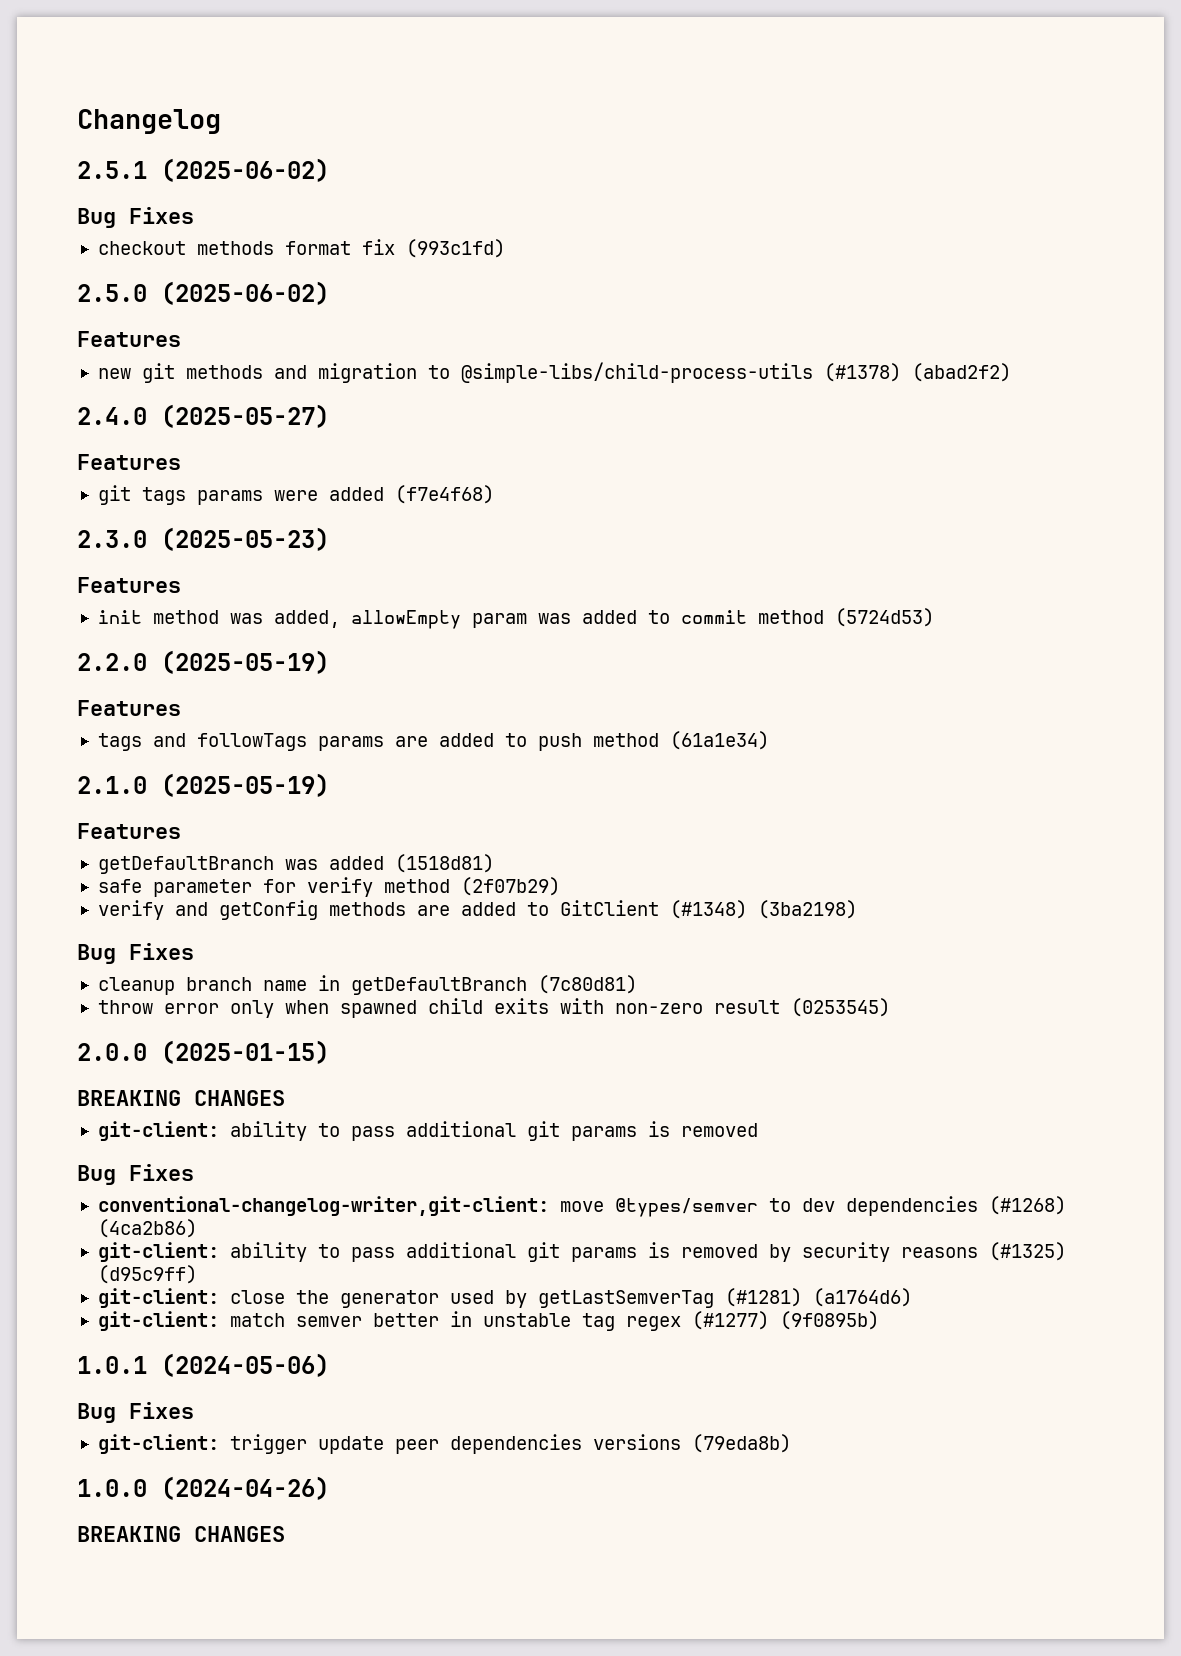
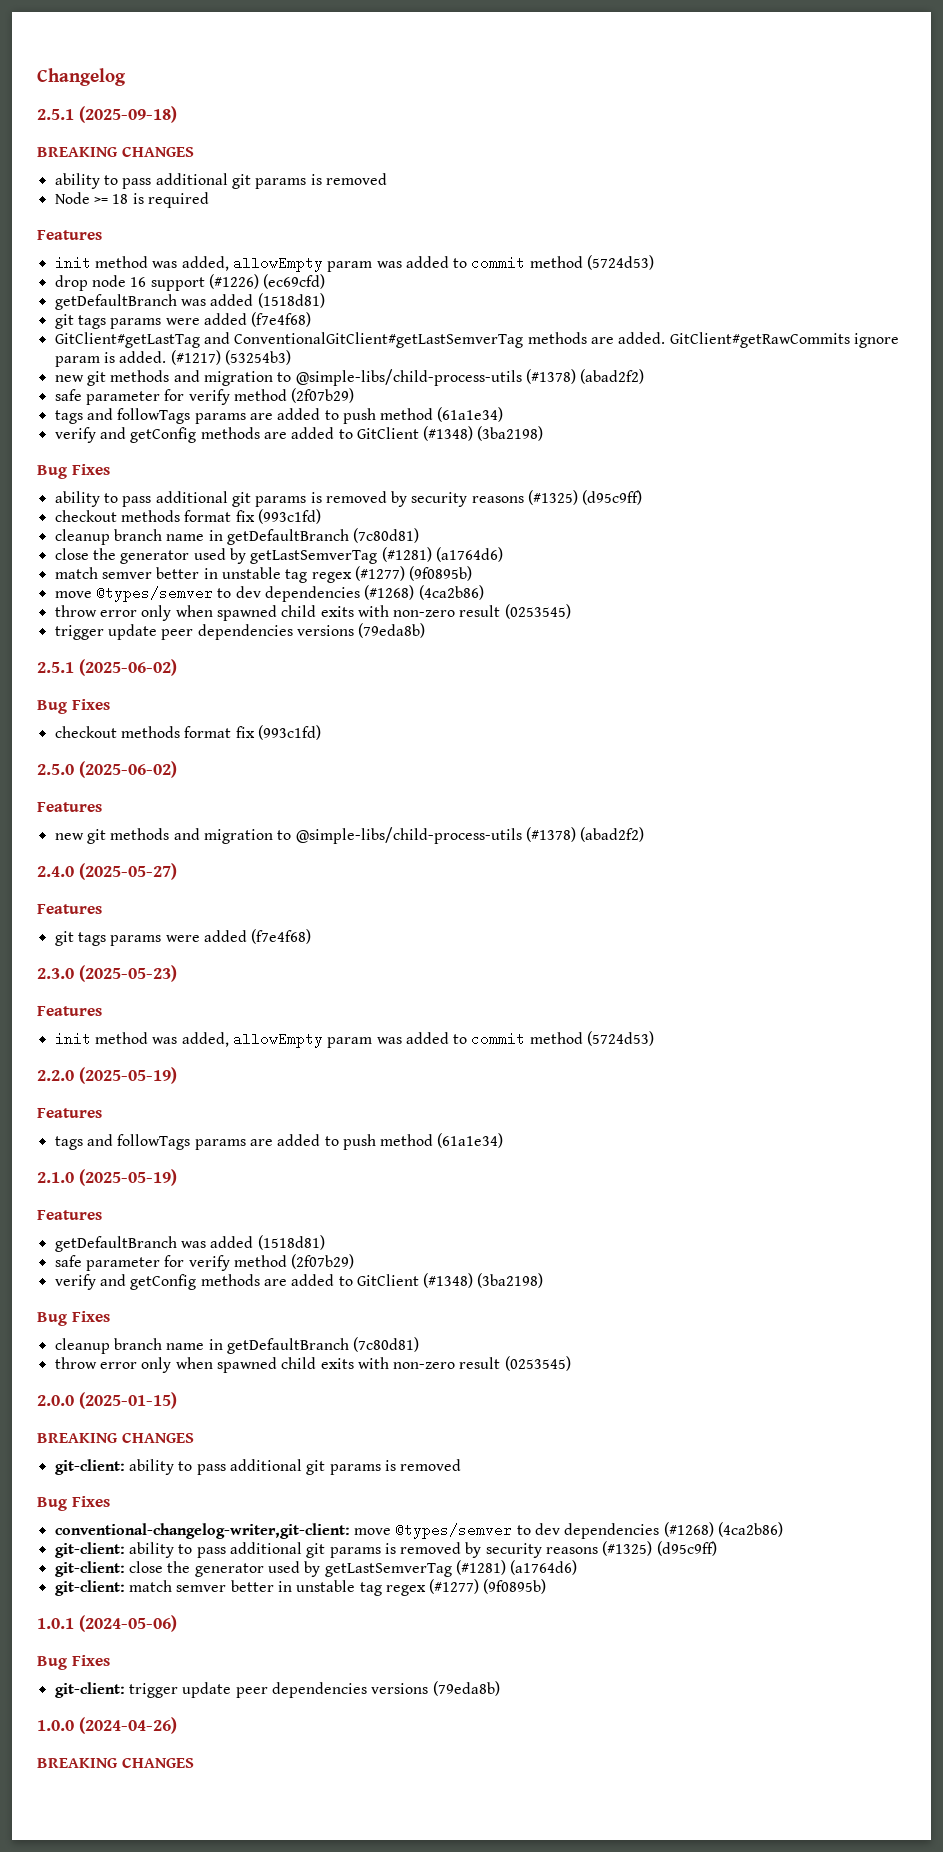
+ 2.5.1 (2025-09-18)
+ BREAKING CHANGES
+ ability to pass additional git params is removed
+ Node >= 18 is required
+ Features
+ init method was added, allowEmpty param was added to commit method (5724d53)
+ drop node 16 support (#1226) (ec69cfd)
+ getDefaultBranch was added (1518d81)
+ git tags params were added (f7e4f68)
+ GitClient#getLastTag and ConventionalGitClient#getLastSemverTag methods are added. GitClient#getRawCommits ignore param is added. (#1217) (53254b3)
+ new git methods and migration to @simple-libs/child-process-utils (#1378) (abad2f2)
+ safe parameter for verify method (2f07b29)
+ tags and followTags params are added to push method (61a1e34)
+ verify and getConfig methods are added to GitClient (#1348) (3ba2198)
+ Bug Fixes
+ ability to pass additional git params is removed by security reasons (#1325) (d95c9ff)
+ checkout methods format fix (993c1fd)
+ cleanup branch name in getDefaultBranch (7c80d81)
+ close the generator used by getLastSemverTag (#1281) (a1764d6)
+ match semver better in unstable tag regex (#1277) (9f0895b)
+ move @types/semver to dev dependencies (#1268) (4ca2b86)
+ throw error only when spawned child exits with non-zero result (0253545)
+ trigger update peer dependencies versions (79eda8b)

